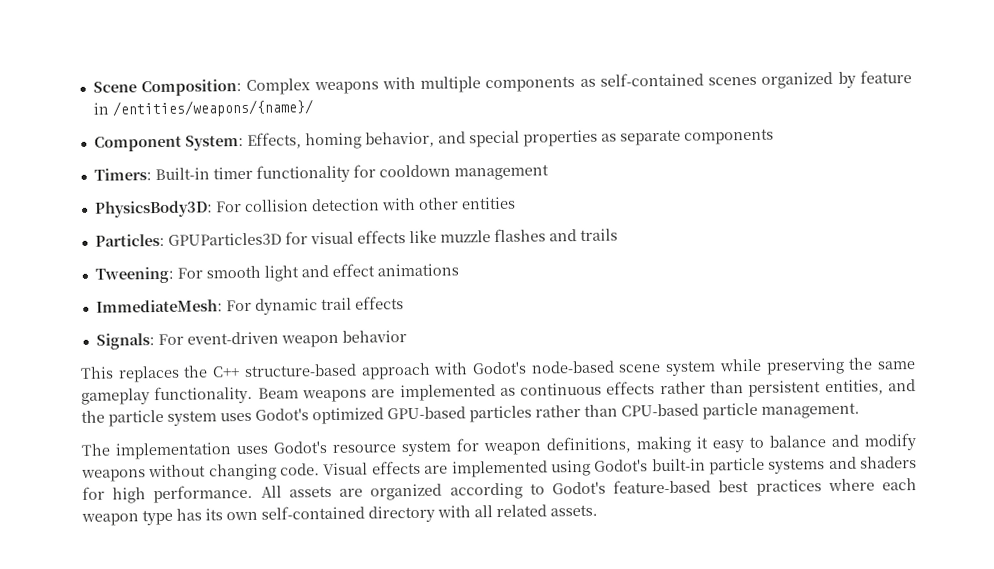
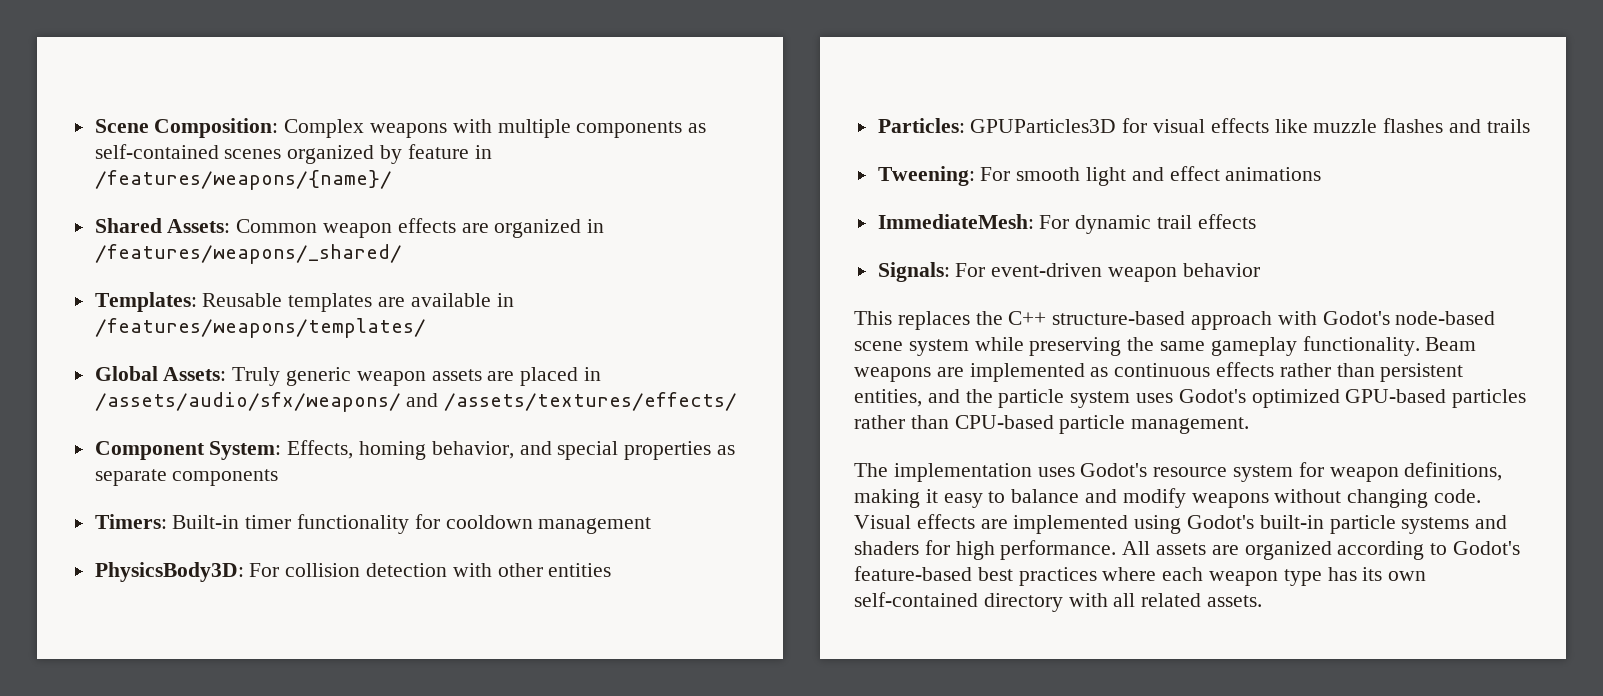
- Scene Composition: Complex weapons with multiple components as self-contained scenes organized by feature in /entities/weapons/{name}/
+ Scene Composition: Complex weapons with multiple components as self-contained scenes organized by feature in /features/weapons/{name}/
+ Shared Assets: Common weapon effects are organized in /features/weapons/_shared/
+ Templates: Reusable templates are available in /features/weapons/templates/
+ Global Assets: Truly generic weapon assets are placed in /assets/audio/sfx/weapons/ and /assets/textures/effects/

